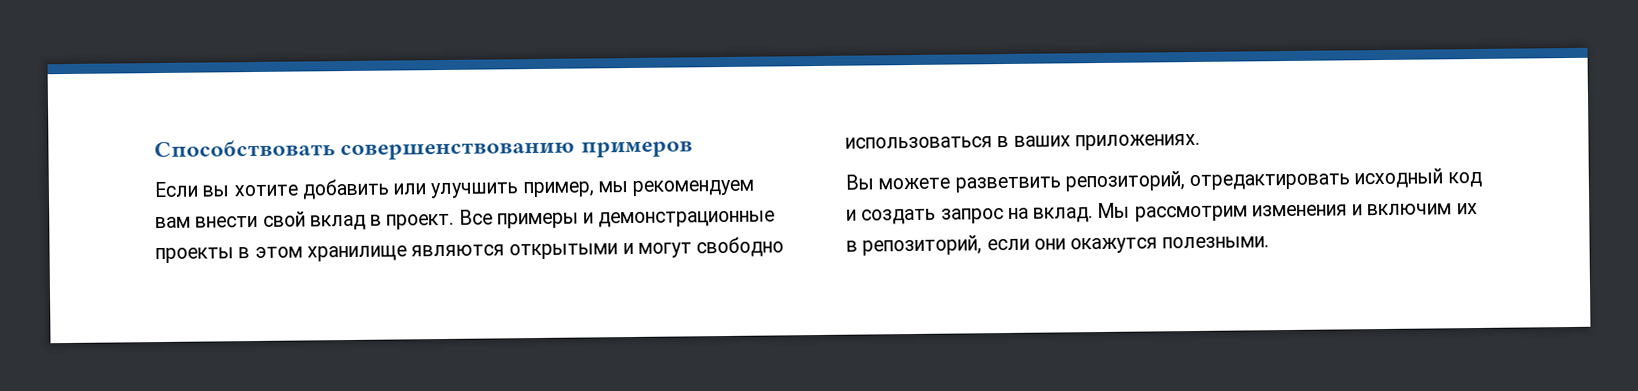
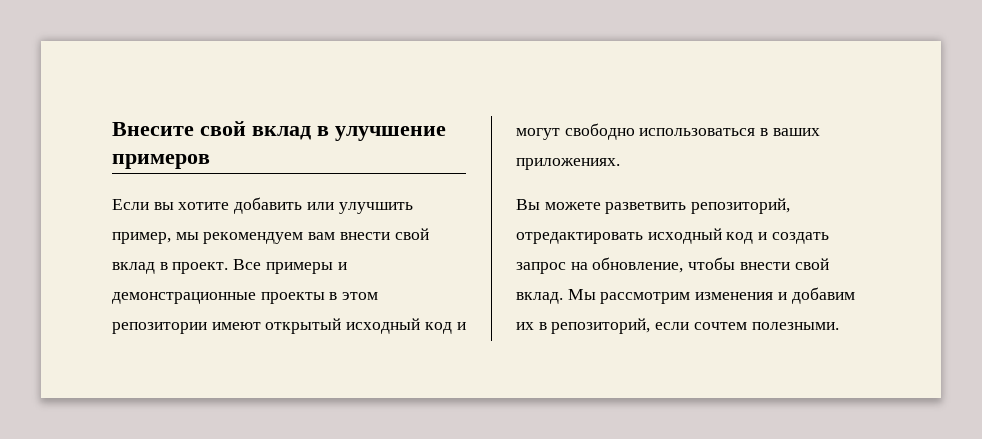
- Способствовать совершенствованию примеров
+ Внесите свой вклад в улучшение примеров
- Все примеры и демонстрационные проекты в этом хранилище являются открытыми и могут свободно использоваться в ваших приложениях.
+ Все примеры и демонстрационные проекты в этом репозитории имеют открытый исходный код и могут свободно использоваться в ваших приложениях.
- Вы можете разветвить репозиторий, отредактировать исходный код и создать запрос на вклад.
+ Вы можете разветвить репозиторий, отредактировать исходный код и создать запрос на обновление, чтобы внести свой вклад.
- Мы рассмотрим изменения и включим их в репозиторий, если они окажутся полезными.
+ Мы рассмотрим изменения и добавим их в репозиторий, если сочтем полезными.

